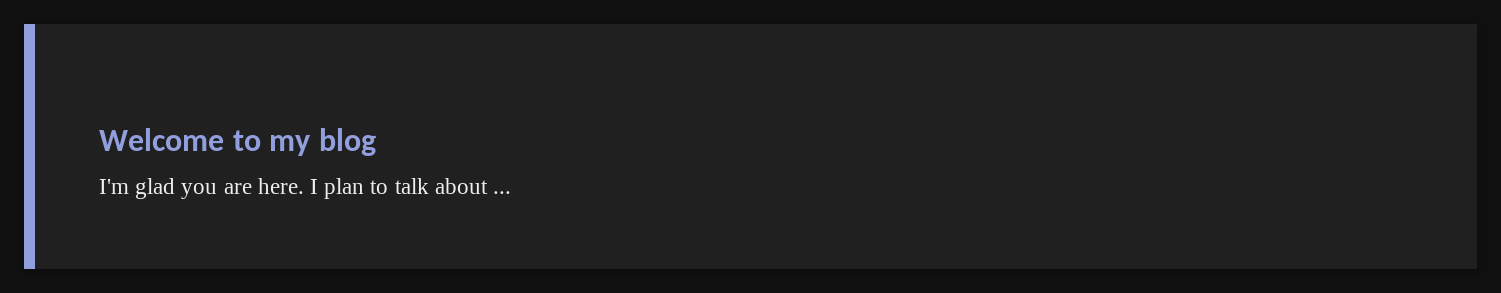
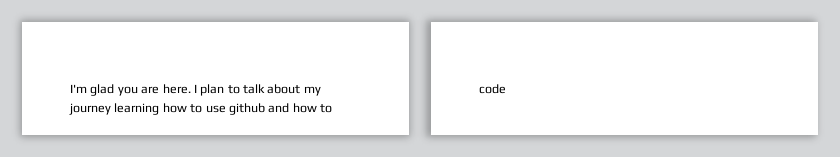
- Welcome to my blog
- I plan to talk about ...
+ I plan to talk about my journey learning how to use github and how to code

